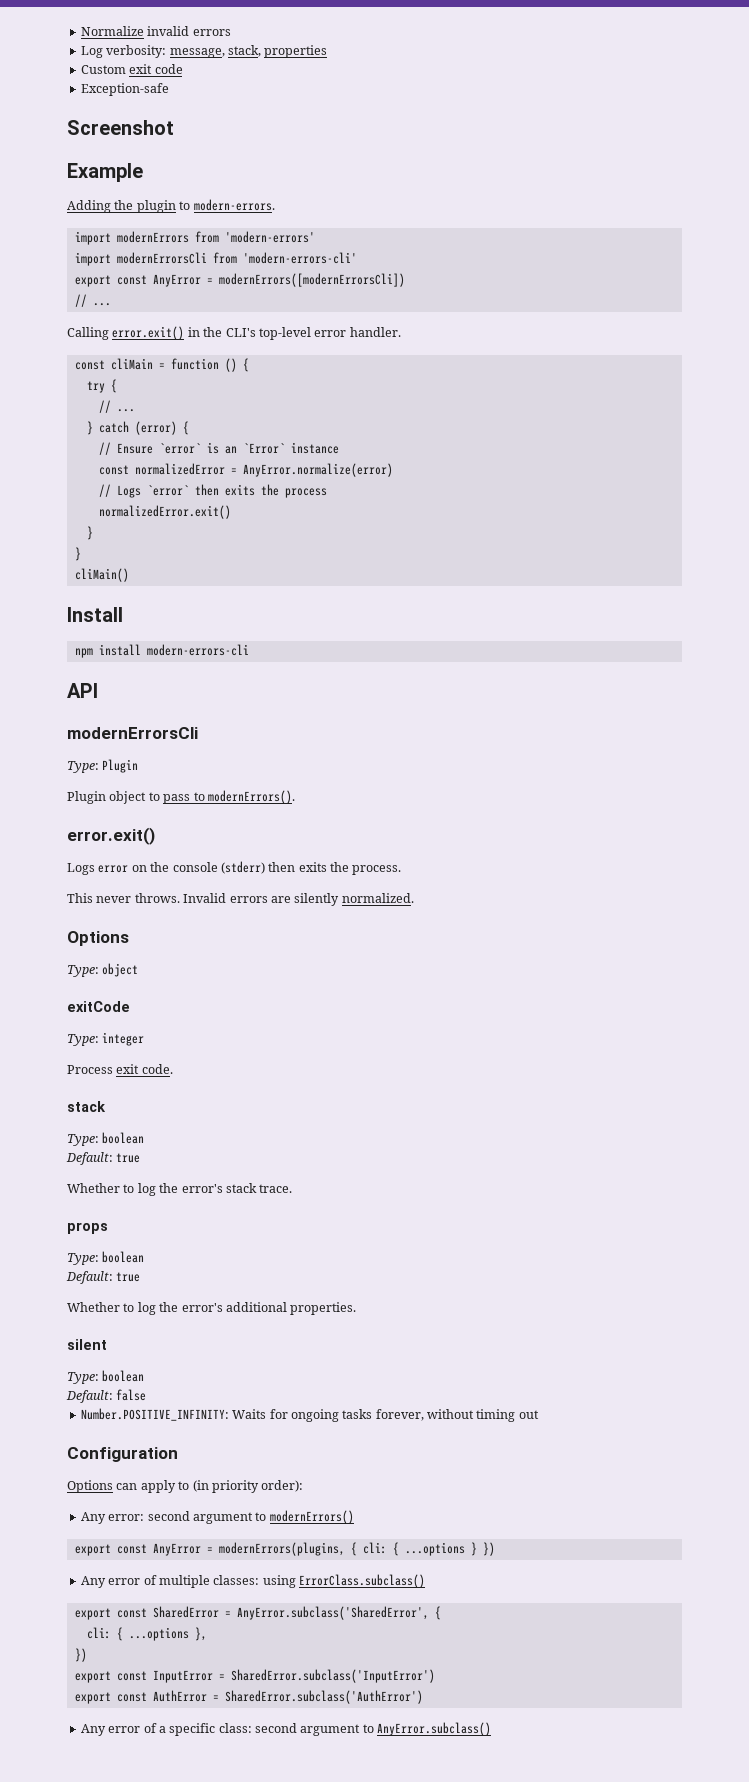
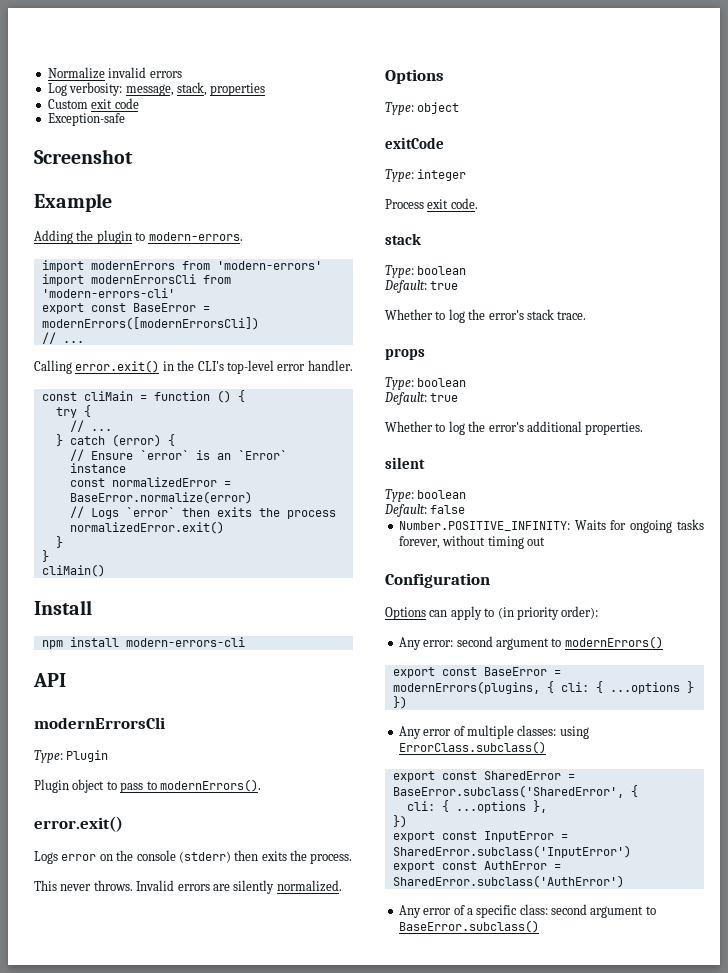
- export const AnyError = modernErrors([modernErrorsCli])
+ export const BaseError = modernErrors([modernErrorsCli])
- const normalizedError = AnyError.normalize(error)
+ const normalizedError = BaseError.normalize(error)
- export const AnyError = modernErrors(plugins, { cli: { ...options } })
+ export const BaseError = modernErrors(plugins, { cli: { ...options } })
- export const SharedError = AnyError.subclass('SharedError', {
+ export const SharedError = BaseError.subclass('SharedError', {
- Any error of a specific class: second argument to AnyError.subclass()
+ Any error of a specific class: second argument to BaseError.subclass()

